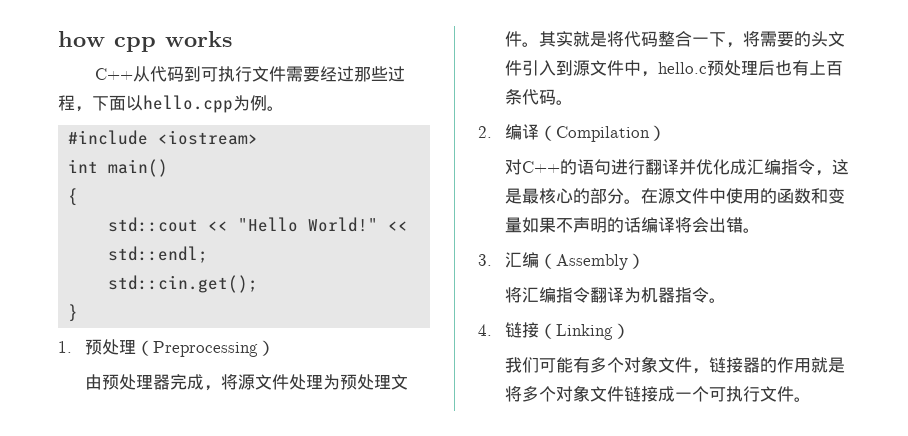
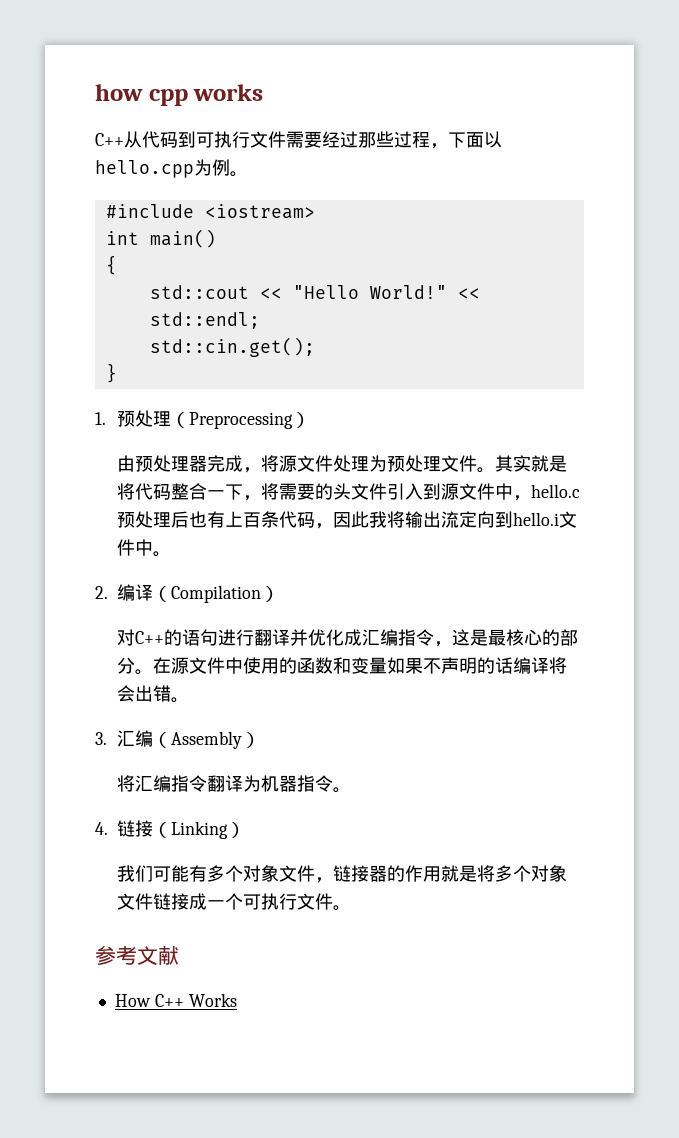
- 其实就是将代码整合一下，将需要的头文件引入到源文件中，hello.c预处理后也有上百条代码。
+ 其实就是将代码整合一下，将需要的头文件引入到源文件中，hello.c预处理后也有上百条代码，因此我将输出流定向到hello.i文件中。
+ 参考文献
+ How C++ Works

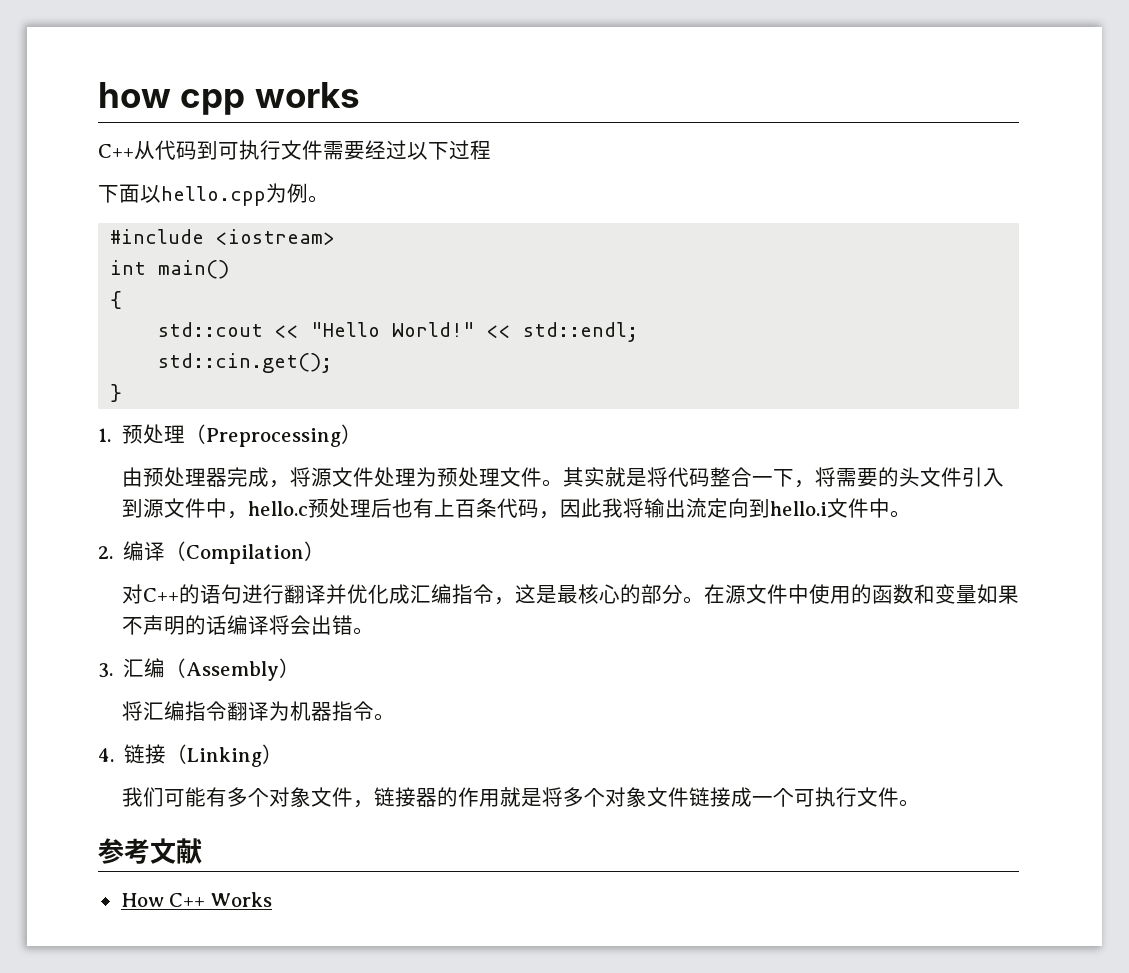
- C++从代码到可执行文件需要经过那些过程，下面以hello.cpp为例。
+ C++从代码到可执行文件需要经过以下过程
+ 下面以hello.cpp为例。

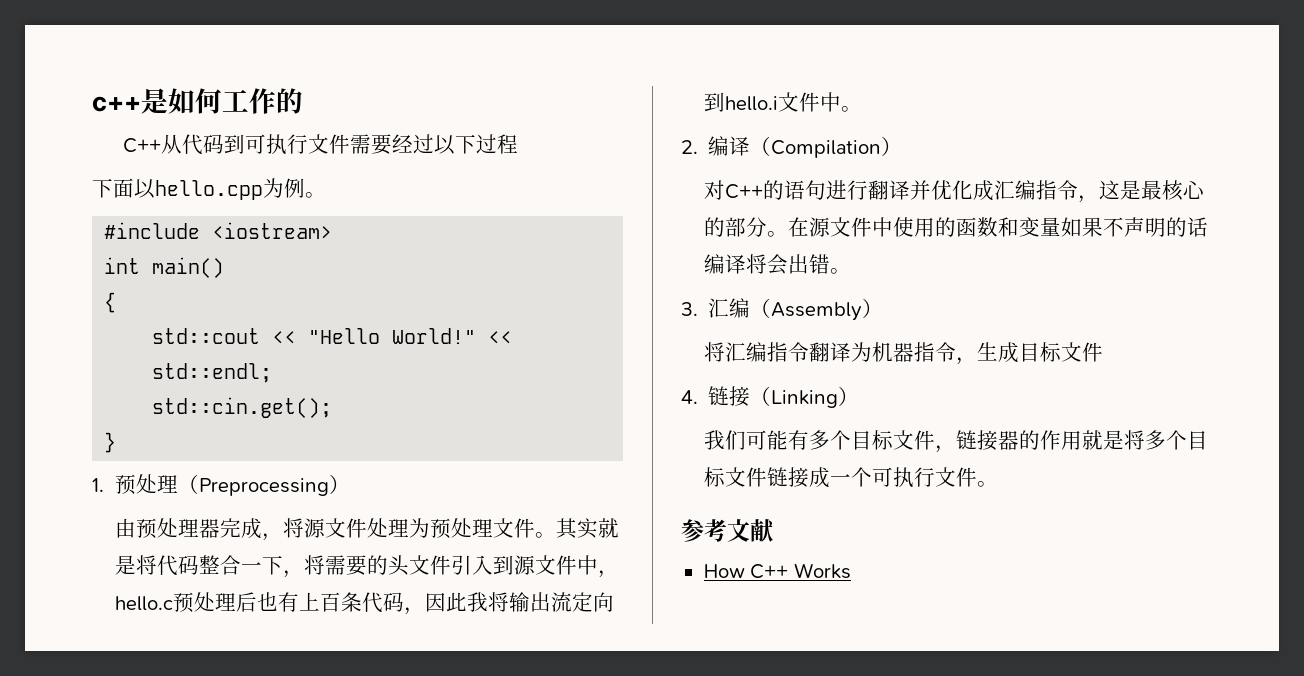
- how cpp works
+ c++是如何工作的
- 将汇编指令翻译为机器指令。
+ 将汇编指令翻译为机器指令，生成目标文件
- 我们可能有多个对象文件，链接器的作用就是将多个对象文件链接成一个可执行文件。
+ 我们可能有多个目标文件，链接器的作用就是将多个目标文件链接成一个可执行文件。

